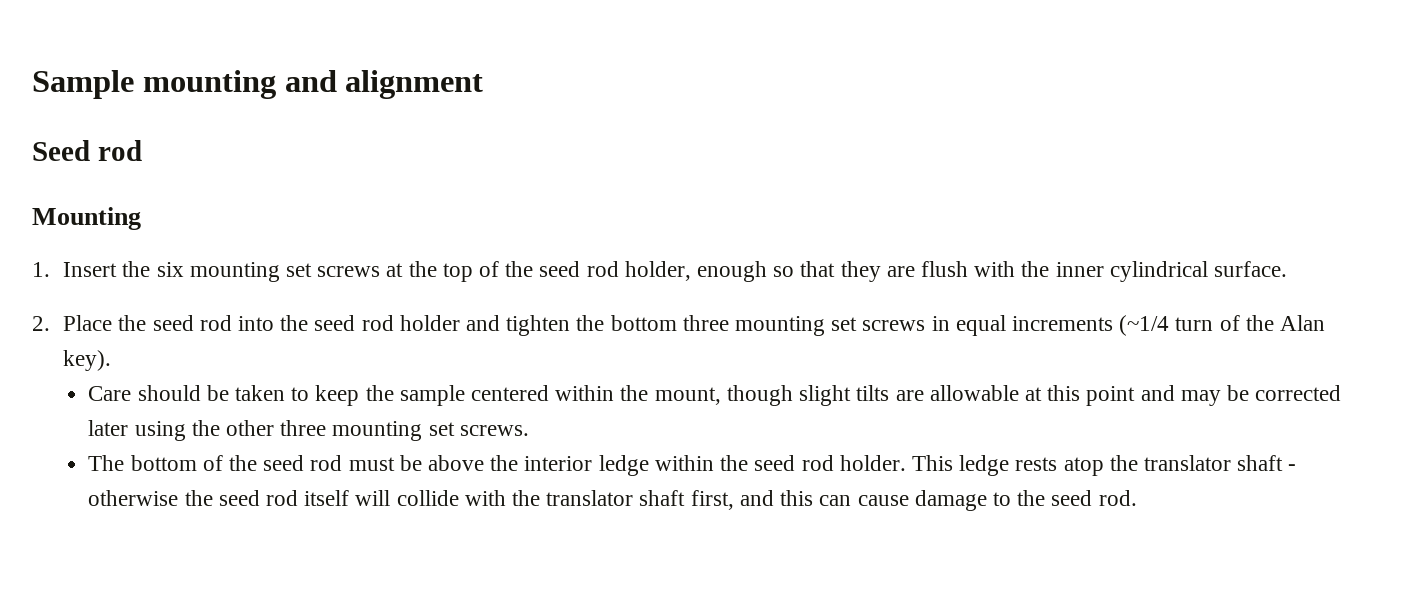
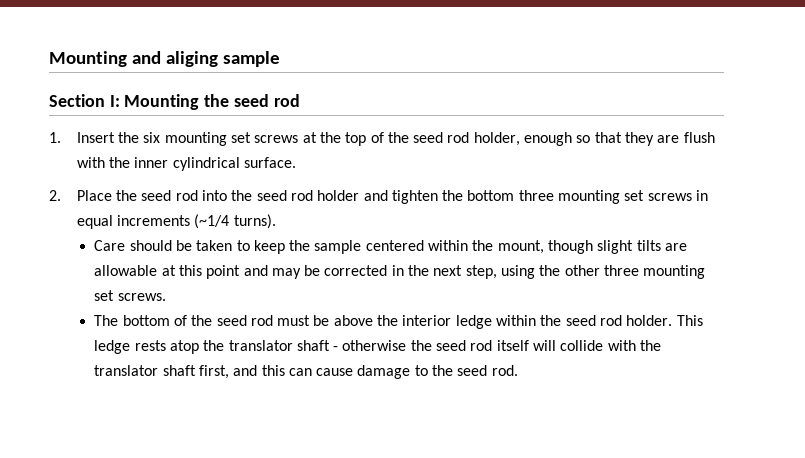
- Sample mounting and alignment
- Seed rod
- Mounting
+ Mounting and aliging sample
+ Section I: Mounting the seed rod
- 2. Place the seed rod into the seed rod holder and tighten the bottom three mounting set screws in equal increments (~1/4 turn of the Alan key).
+ 2. Place the seed rod into the seed rod holder and tighten the bottom three mounting set screws in equal increments (~1/4 turns).
- Care should be taken to keep the sample centered within the mount, though slight tilts are allowable at this point and may be corrected later using the other three mounting set screws.
+ Care should be taken to keep the sample centered within the mount, though slight tilts are allowable at this point and may be corrected in the next step, using the other three mounting set screws.

